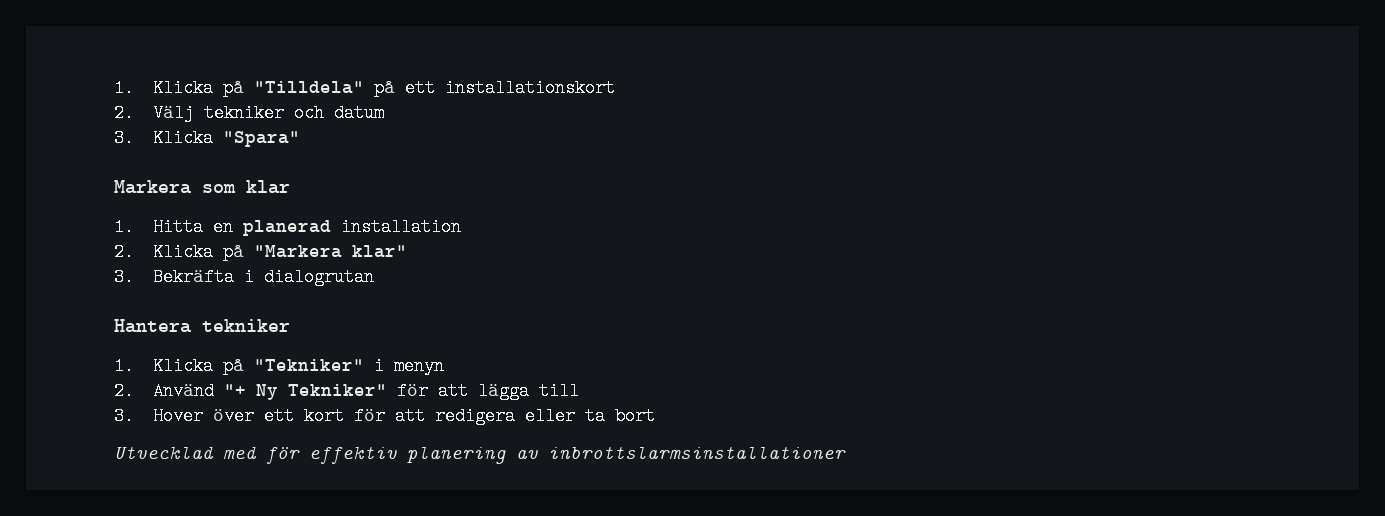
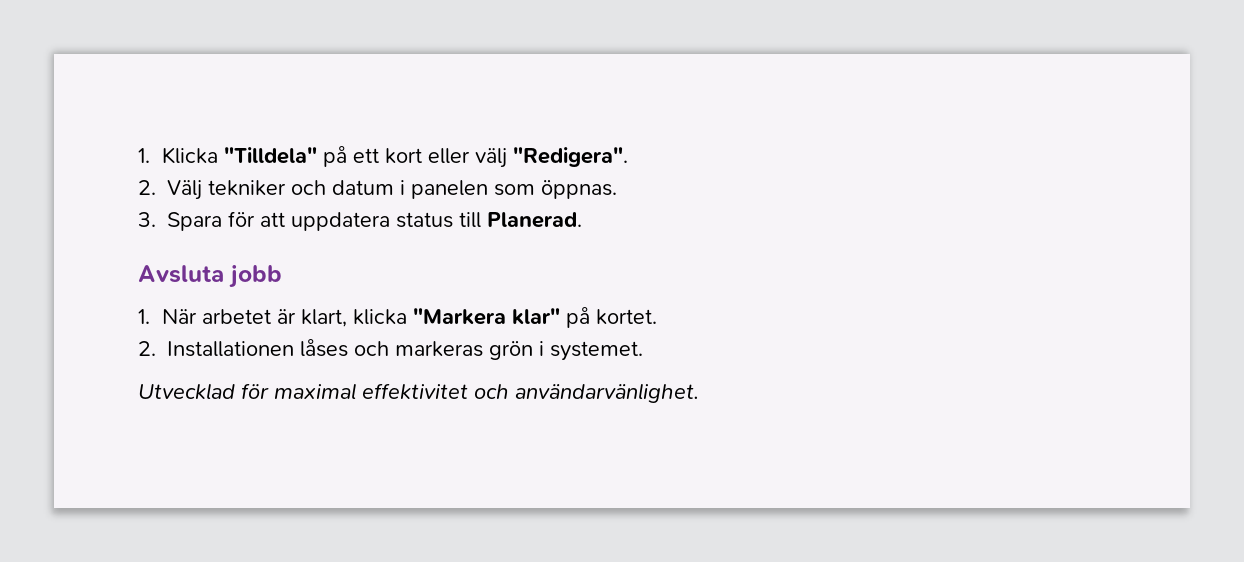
- 1. Klicka på "Tilldela" på ett installationskort
+ 1. Klicka "Tilldela" på ett kort eller välj "Redigera".
- 2. Välj tekniker och datum
- 3. Klicka "Spara"
- Markera som klar
- 1. Hitta en planerad installation
- 2. Klicka på "Markera klar"
- 3. Bekräfta i dialogrutan
- Hantera tekniker
- 1. Klicka på "Tekniker" i menyn
- 2. Använd "+ Ny Tekniker" för att lägga till
- 3. Hover över ett kort för att redigera eller ta bort
- Utvecklad med för effektiv planering av inbrottslarmsinstallationer
+ 2. Välj tekniker och datum i panelen som öppnas.
+ 3. Spara för att uppdatera status till Planerad.
+ Avsluta jobb
+ 1. När arbetet är klart, klicka "Markera klar" på kortet.
+ 2. Installationen låses och markeras grön i systemet.
+ Utvecklad för maximal effektivitet och användarvänlighet.

